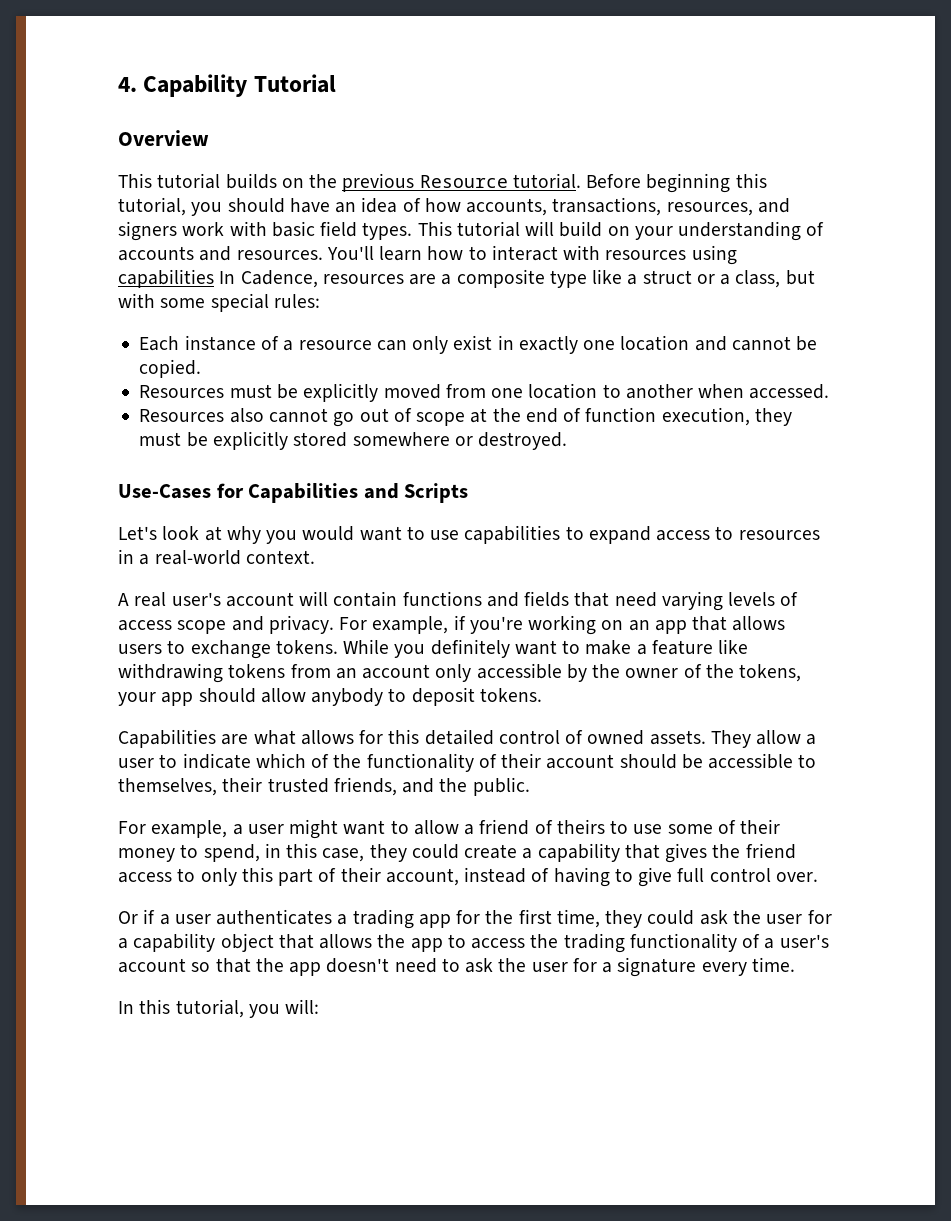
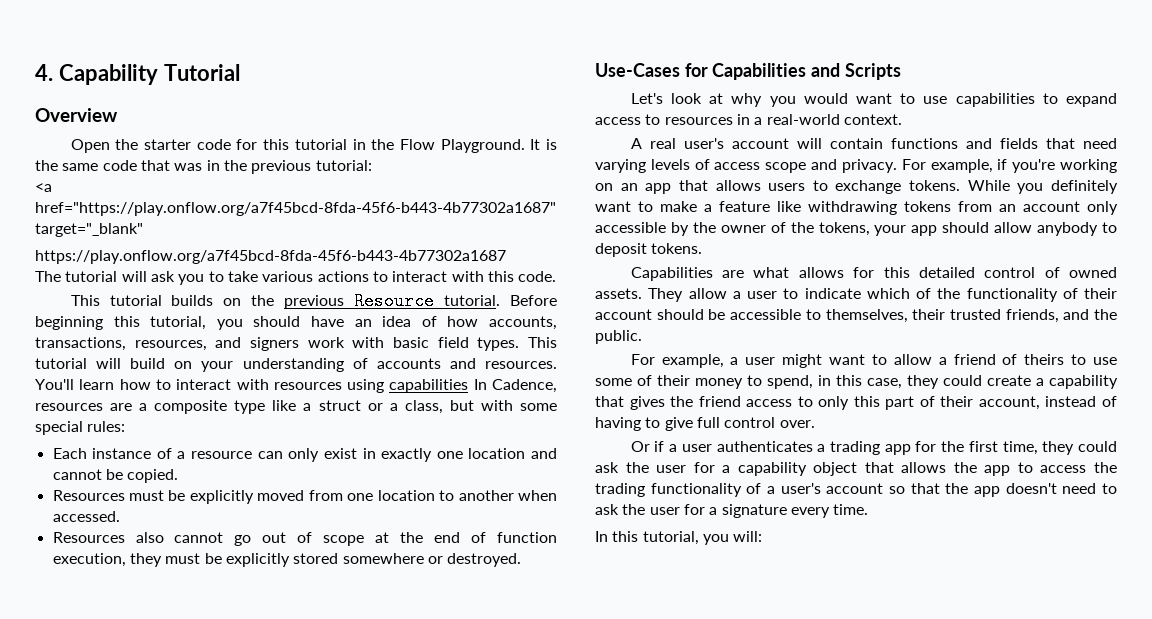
+ Open the starter code for this tutorial in the Flow Playground. It is the same code that was in the previous tutorial:
+ <a href="https://play.onflow.org/a7f45bcd-8fda-45f6-b443-4b77302a1687" target="_blank"
+ https://play.onflow.org/a7f45bcd-8fda-45f6-b443-4b77302a1687
+ The tutorial will ask you to take various actions to interact with this code.

